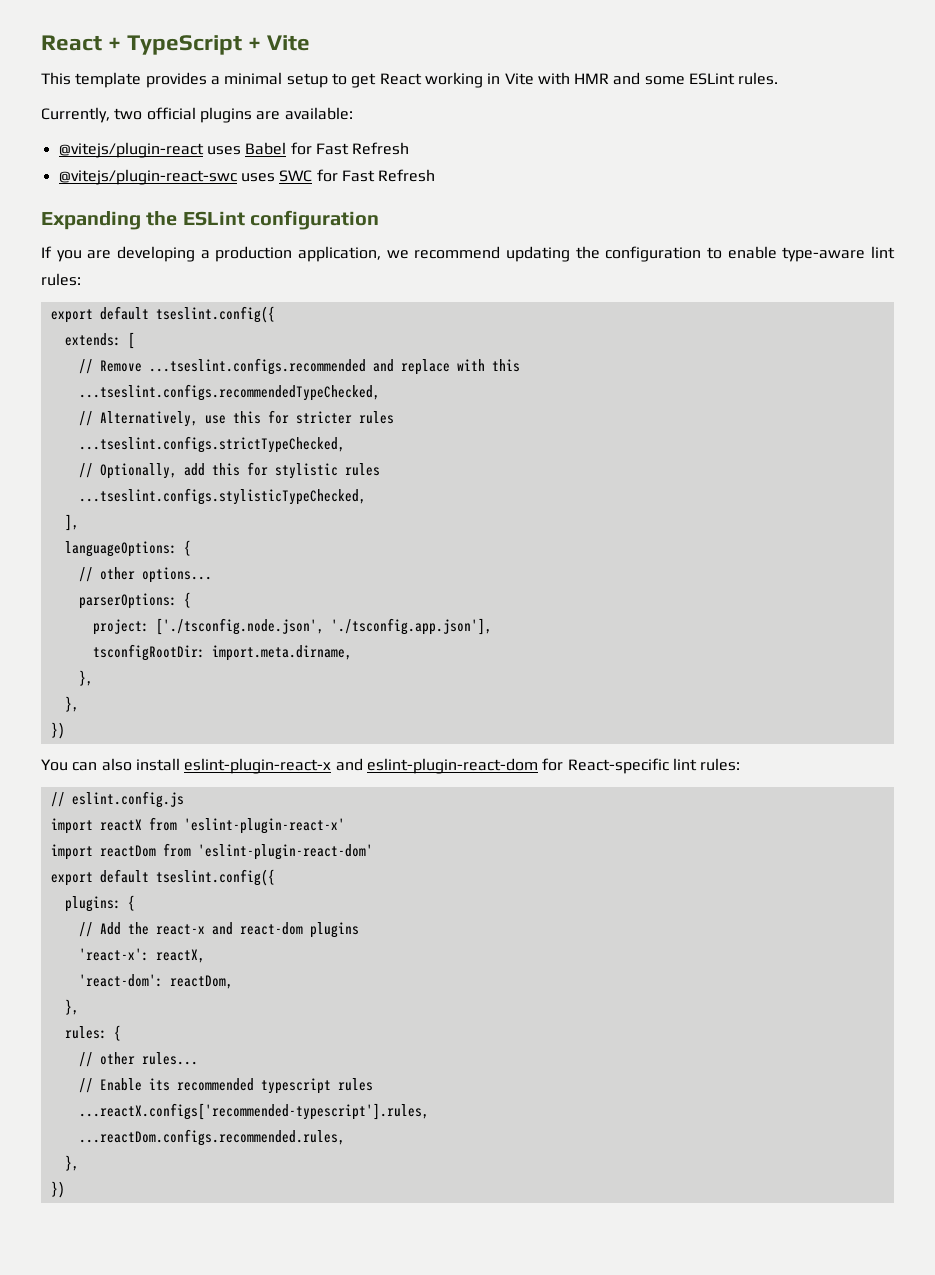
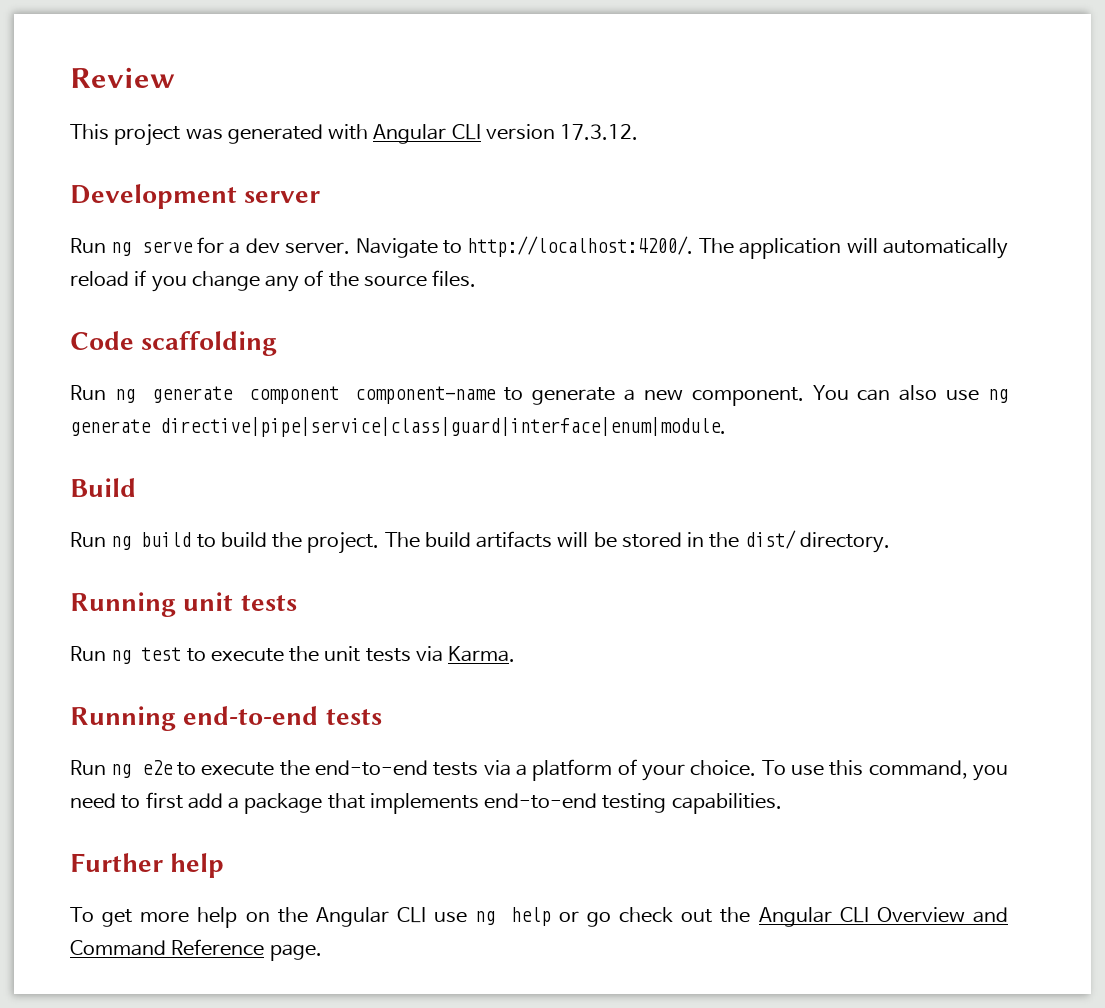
- React + TypeScript + Vite
- This template provides a minimal setup to get React working in Vite with HMR and some ESLint rules.
- Currently, two official plugins are available:
- @vitejs/plugin-react uses Babel for Fast Refresh
- @vitejs/plugin-react-swc uses SWC for Fast Refresh
- Expanding the ESLint configuration
- If you are developing a production application, we recommend updating the configuration to enable type-aware lint rules:
- export default tseslint.config({
- extends: [
- // Remove ...tseslint.configs.recommended and replace with this
- ...tseslint.configs.recommendedTypeChecked,
- // Alternatively, use this for stricter rules
- ...tseslint.configs.strictTypeChecked,
- // Optionally, add this for stylistic rules
- ...tseslint.configs.stylisticTypeChecked,
- ],
- languageOptions: {
- // other options...
- parserOptions: {
- project: ['./tsconfig.node.json', './tsconfig.app.json'],
- tsconfigRootDir: import.meta.dirname,
- },
- },
- })
- You can also install eslint-plugin-react-x and eslint-plugin-react-dom for React-specific lint rules:
- // eslint.config.js
- import reactX from 'eslint-plugin-react-x'
- import reactDom from 'eslint-plugin-react-dom'
- export default tseslint.config({
- plugins: {
- // Add the react-x and react-dom plugins
- 'react-x': reactX,
- 'react-dom': reactDom,
- },
- rules: {
- // other rules...
- // Enable its recommended typescript rules
- ...reactX.configs['recommended-typescript'].rules,
- ...reactDom.configs.recommended.rules,
- },
- })
+ Review
+ This project was generated with Angular CLI version 17.3.12.
+ Development server
+ Run ng serve for a dev server. Navigate to http://localhost:4200/. The application will automatically reload if you change any of the source files.
+ Code scaffolding
+ Run ng generate component component-name to generate a new component. You can also use ng generate directive|pipe|service|class|guard|interface|enum|module.
+ Build
+ Run ng build to build the project. The build artifacts will be stored in the dist/ directory.
+ Running unit tests
+ Run ng test to execute the unit tests via Karma.
+ Running end-to-end tests
+ Run ng e2e to execute the end-to-end tests via a platform of your choice. To use this command, you need to first add a package that implements end-to-end testing capabilities.
+ Further help
+ To get more help on the Angular CLI use ng help or go check out the Angular CLI Overview and Command Reference page.

